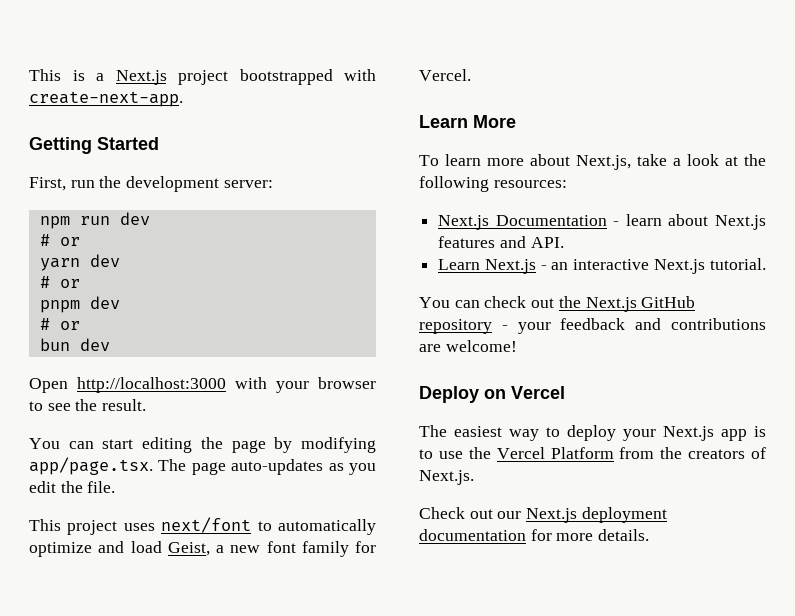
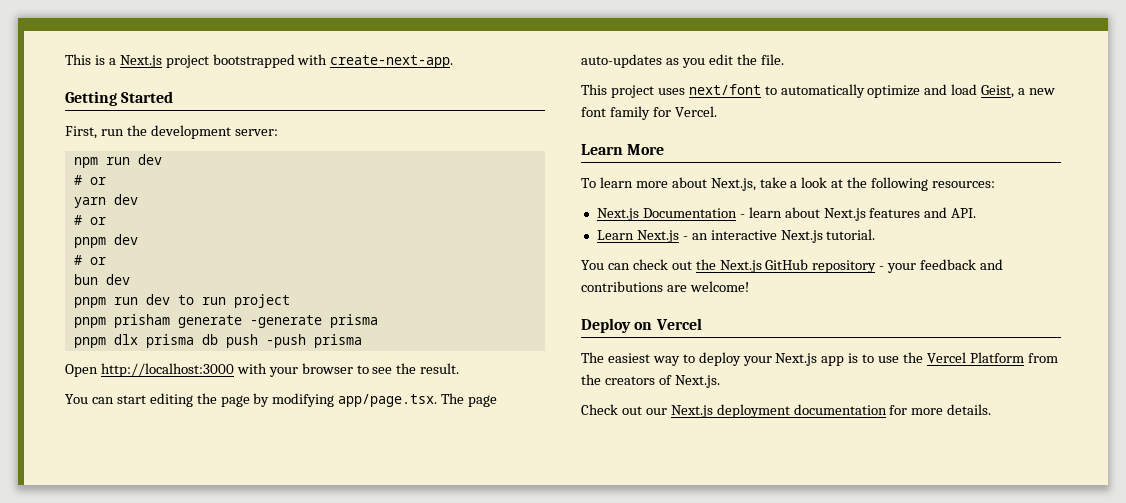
+ pnpm run dev to run project
+ pnpm prisham generate -generate prisma
+ pnpm dlx prisma db push -push prisma

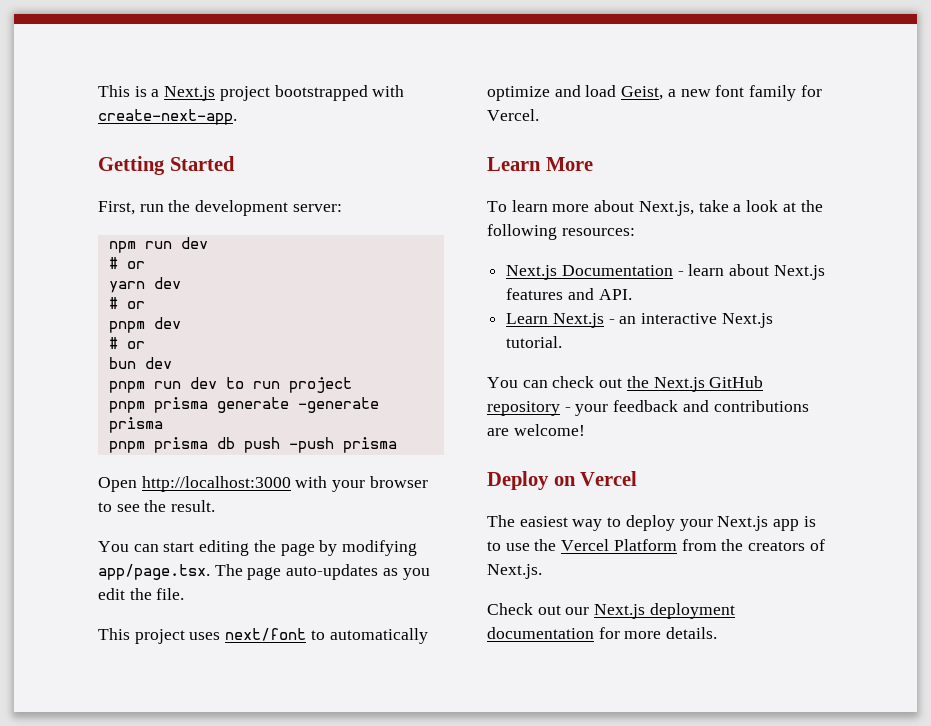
- pnpm prisham generate -generate prisma
+ pnpm prisma generate -generate prisma
- pnpm dlx prisma db push -push prisma
+ pnpm prisma db push -push prisma

